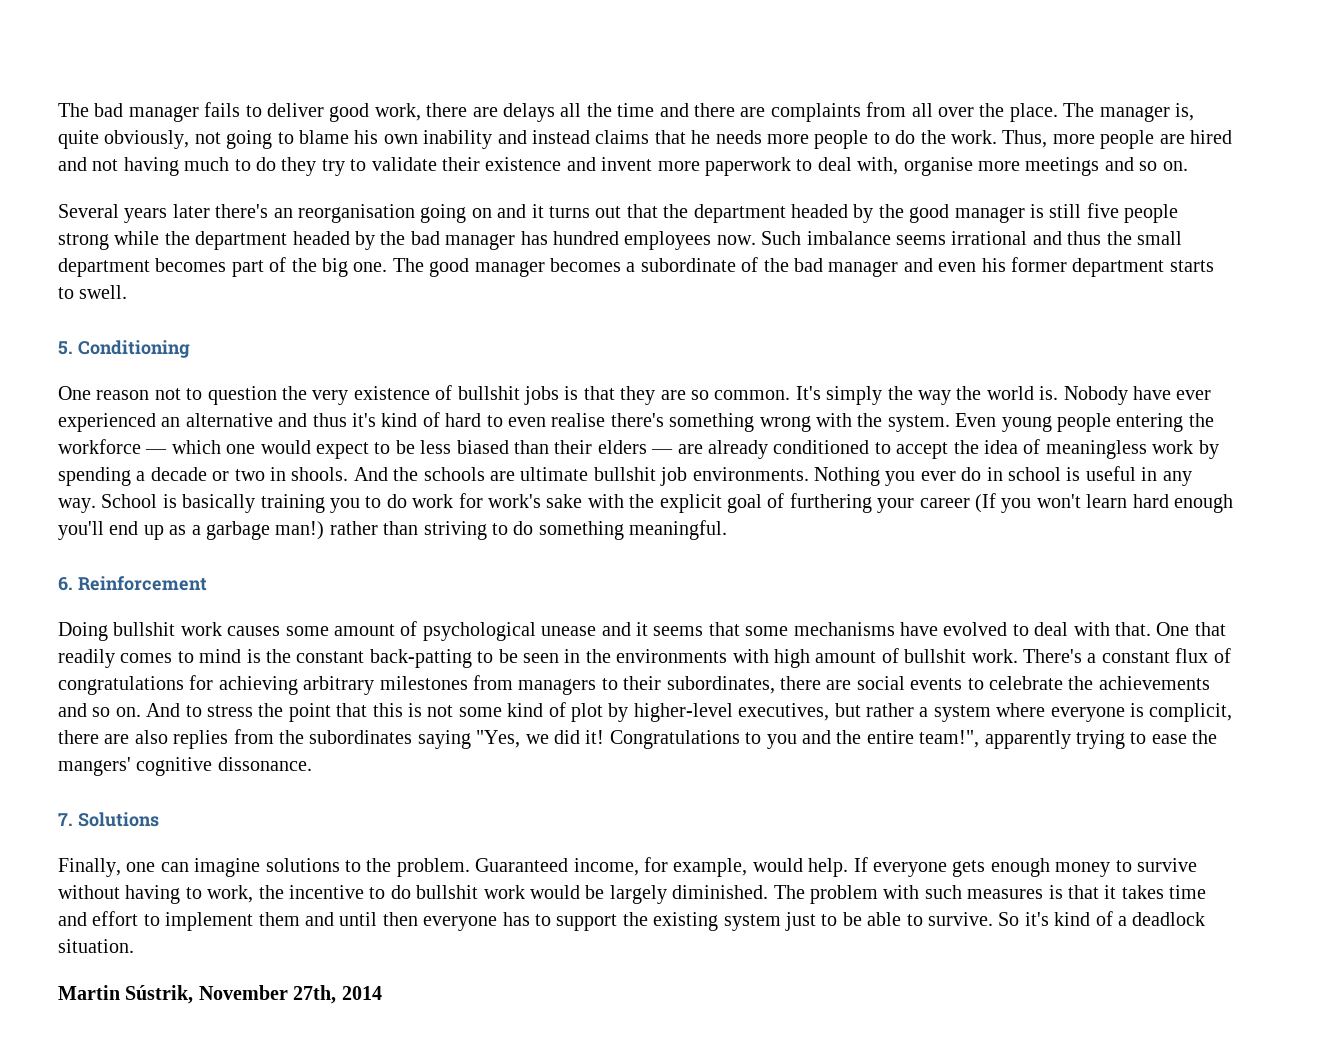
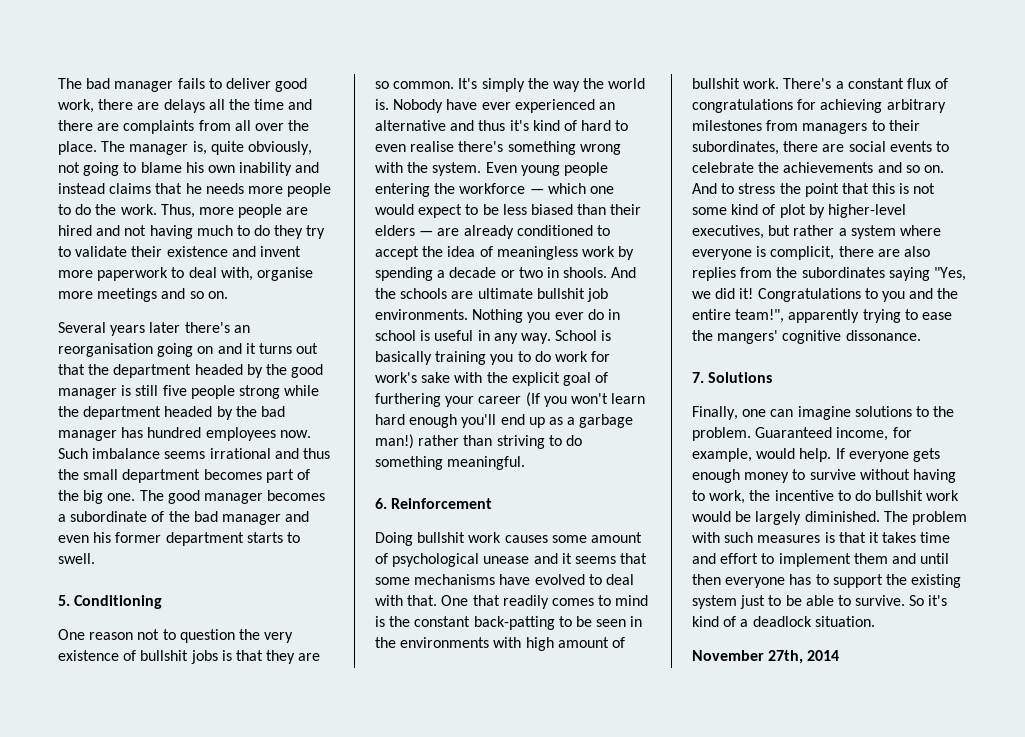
- Martin Sústrik, November 27th, 2014
+ November 27th, 2014

